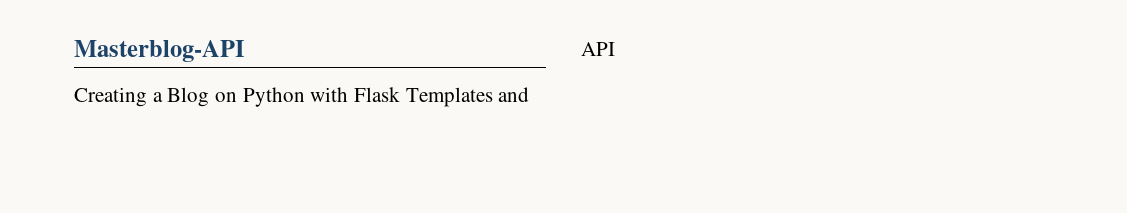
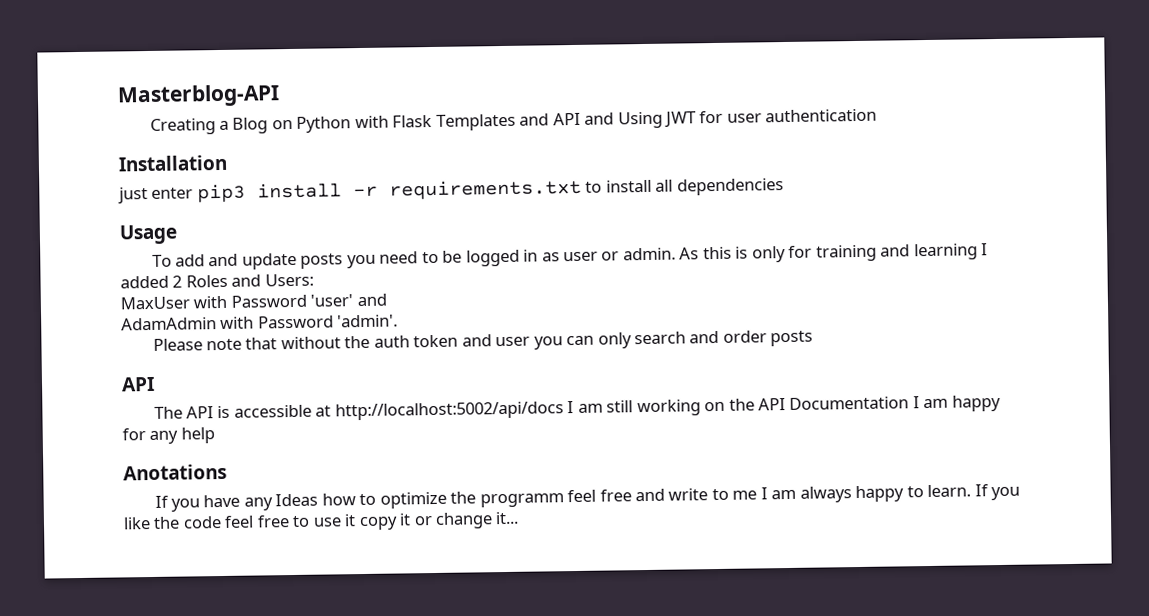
- Creating a Blog on Python with Flask Templates and API
+ Creating a Blog on Python with Flask Templates and API and Using JWT for user authentication
+ Installation
+ just enter pip3 install -r requirements.txt to install all dependencies
+ Usage
+ To add and update posts you need to be logged in as user or admin. As this is only for training and learning I added 2 Roles and Users:
+ MaxUser with Password 'user' and
+ AdamAdmin with Password 'admin'.
+ Please note that without the auth token and user you can only search and order posts
+ API
+ The API is accessible at http://localhost:5002/api/docs I am still working on the API Documentation I am happy for any help
+ Anotations
+ If you have any Ideas how to optimize the programm feel free and write to me I am always happy to learn. If you like the code feel free to use it copy it or change it...

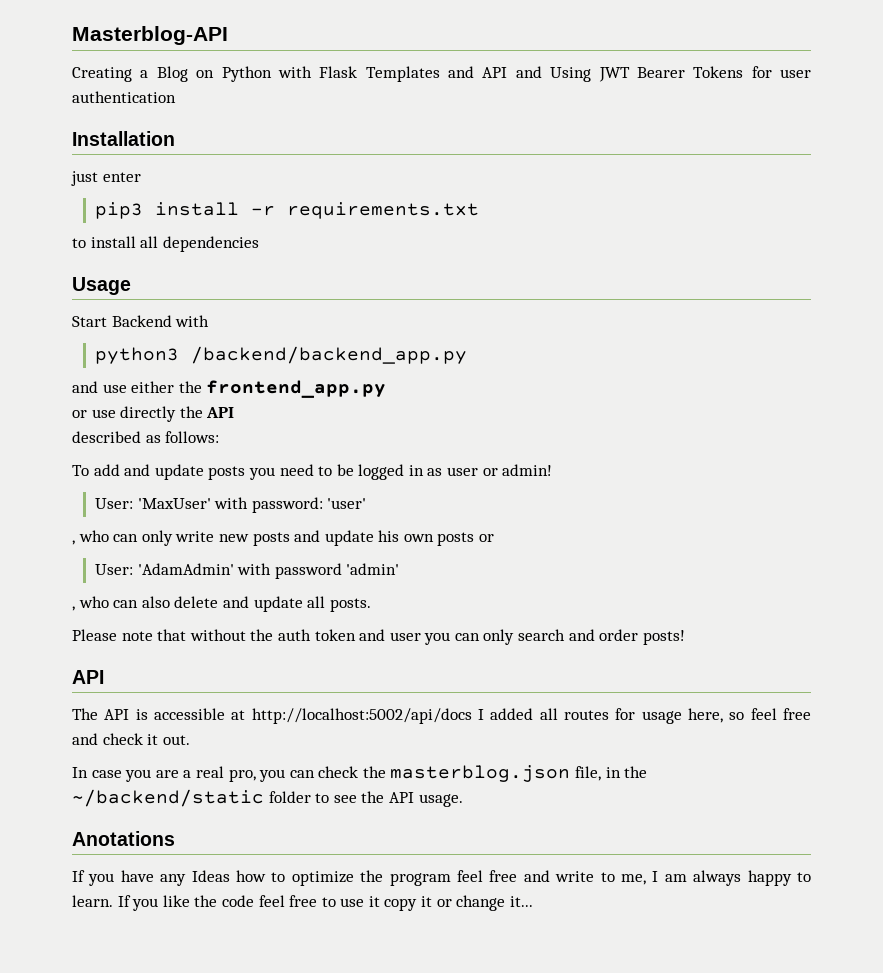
- Creating a Blog on Python with Flask Templates and API and Using JWT for user authentication
+ Creating a Blog on Python with Flask Templates and API and Using JWT Bearer Tokens for user authentication
- just enter pip3 install -r requirements.txt to install all dependencies
+ just enter
+ pip3 install -r requirements.txt
+ to install all dependencies
+ Start Backend with
+ python3 /backend/backend_app.py
+ and use either the frontend_app.py
+ or use directly the API
+ described as follows:
- To add and update posts you need to be logged in as user or admin. As this is only for training and learning I added 2 Roles and Users:
- MaxUser with Password 'user' and
- AdamAdmin with Password 'admin'.
+ To add and update posts you need to be logged in as user or admin!
+ User: 'MaxUser' with password: 'user'
+ , who can only write new posts and update his own posts or
+ User: 'AdamAdmin' with password 'admin'
+ , who can also delete and update all posts.
- Please note that without the auth token and user you can only search and order posts
+ Please note that without the auth token and user you can only search and order posts!
- The API is accessible at http://localhost:5002/api/docs I am still working on the API Documentation I am happy for any help
+ The API is accessible at http://localhost:5002/api/docs I added all routes for usage here, so feel free and check it out.
+ In case you are a real pro, you can check the masterblog.json file, in the ~/backend/static folder to see the API usage.
- If you have any Ideas how to optimize the programm feel free and write to me I am always happy to learn.
+ If you have any Ideas how to optimize the program feel free and write to me, I am always happy to learn.

